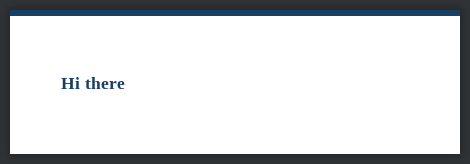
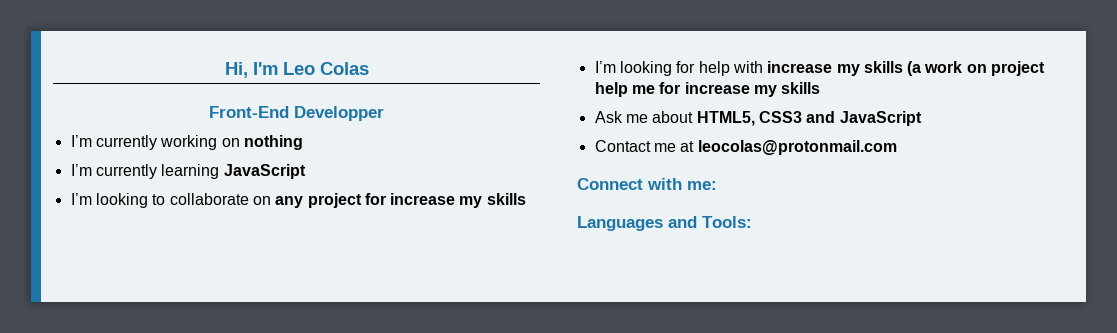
- Hi there
+ Hi, I'm Leo Colas
+ Front-End Developper
+ I’m currently working on nothing
+ I’m currently learning JavaScript
+ I’m looking to collaborate on any project for increase my skills
+ I’m looking for help with increase my skills (a work on project help me for increase my skills
+ Ask me about HTML5, CSS3 and JavaScript
+ Contact me at leocolas@protonmail.com
+ Connect with me:
+ Languages and Tools:

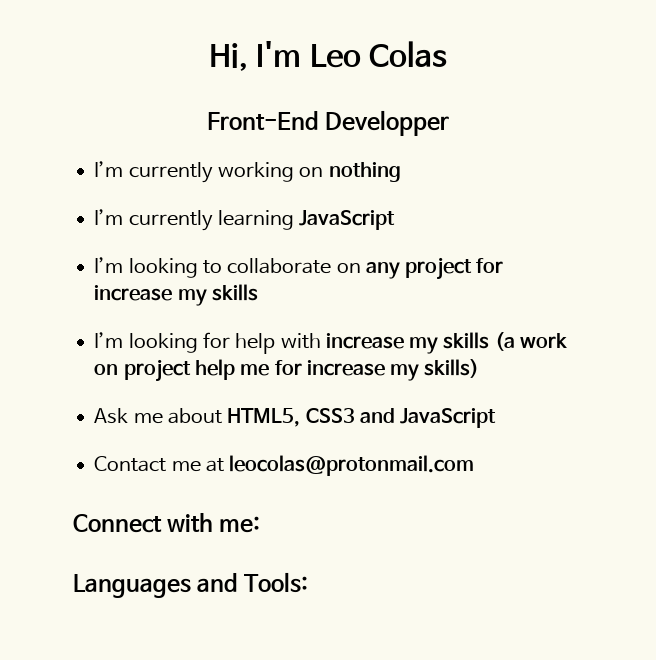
- I’m looking for help with increase my skills (a work on project help me for increase my skills
+ I’m looking for help with increase my skills (a work on project help me for increase my skills)

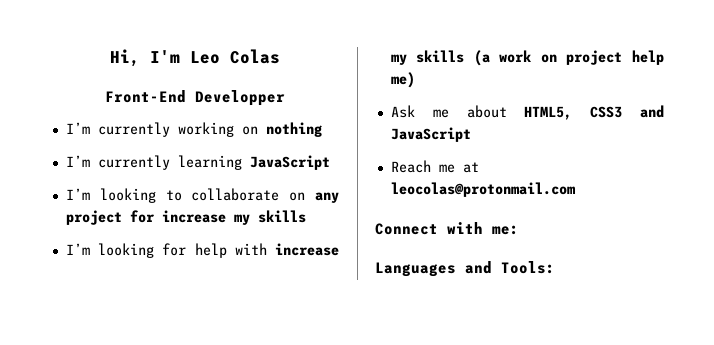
- I’m looking for help with increase my skills (a work on project help me for increase my skills)
+ I’m looking for help with increase my skills (a work on project help me)
- Contact me at leocolas@protonmail.com
+ Reach me at leocolas@protonmail.com

